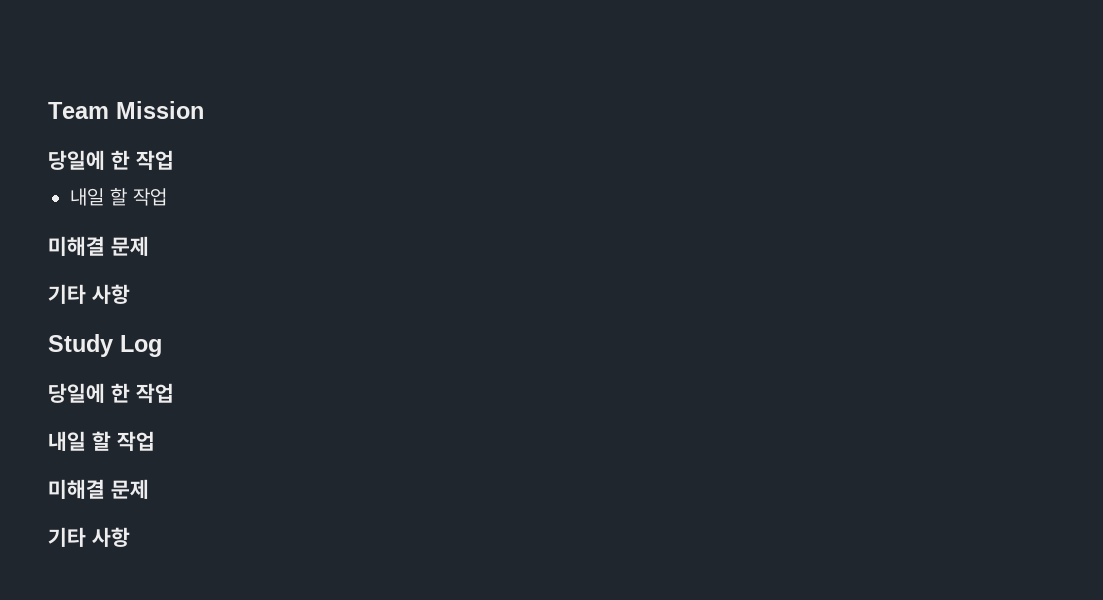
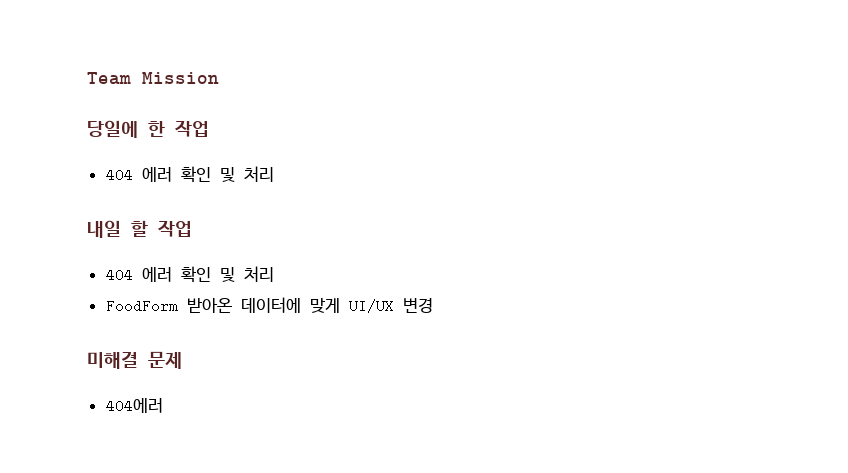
  Team Mission
  당일에 한 작업
+ 404 에러 확인 및 처리
  내일 할 작업
+ 404 에러 확인 및 처리
+ FoodForm 받아온 데이터에 맞게 UI/UX 변경
  미해결 문제
- 기타 사항
- Study Log
- 당일에 한 작업
- 내일 할 작업
- 미해결 문제
- 기타 사항
+ 404에러

